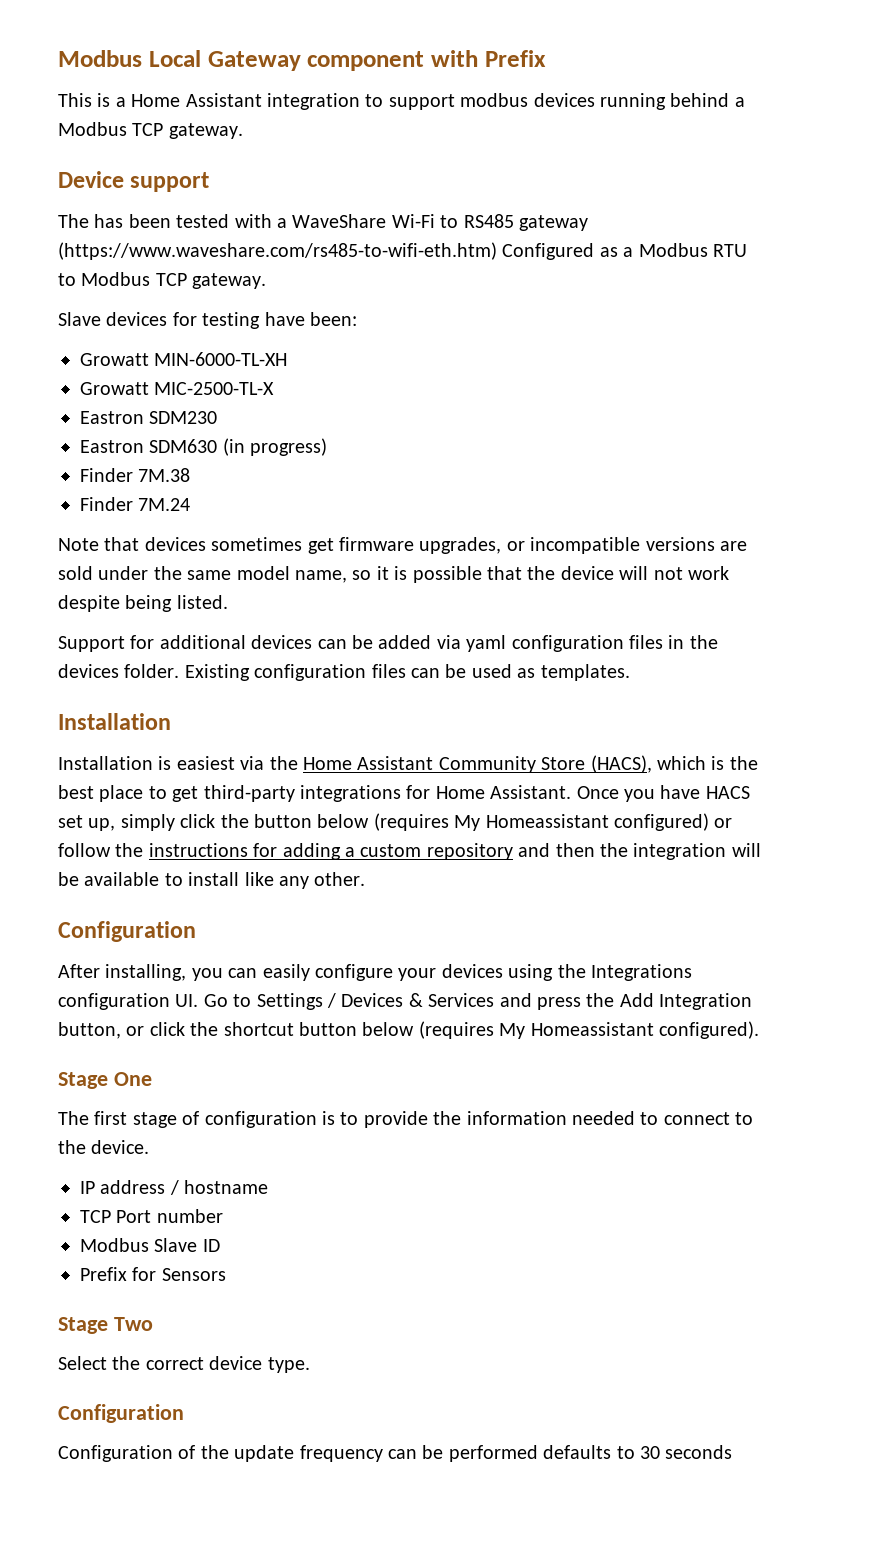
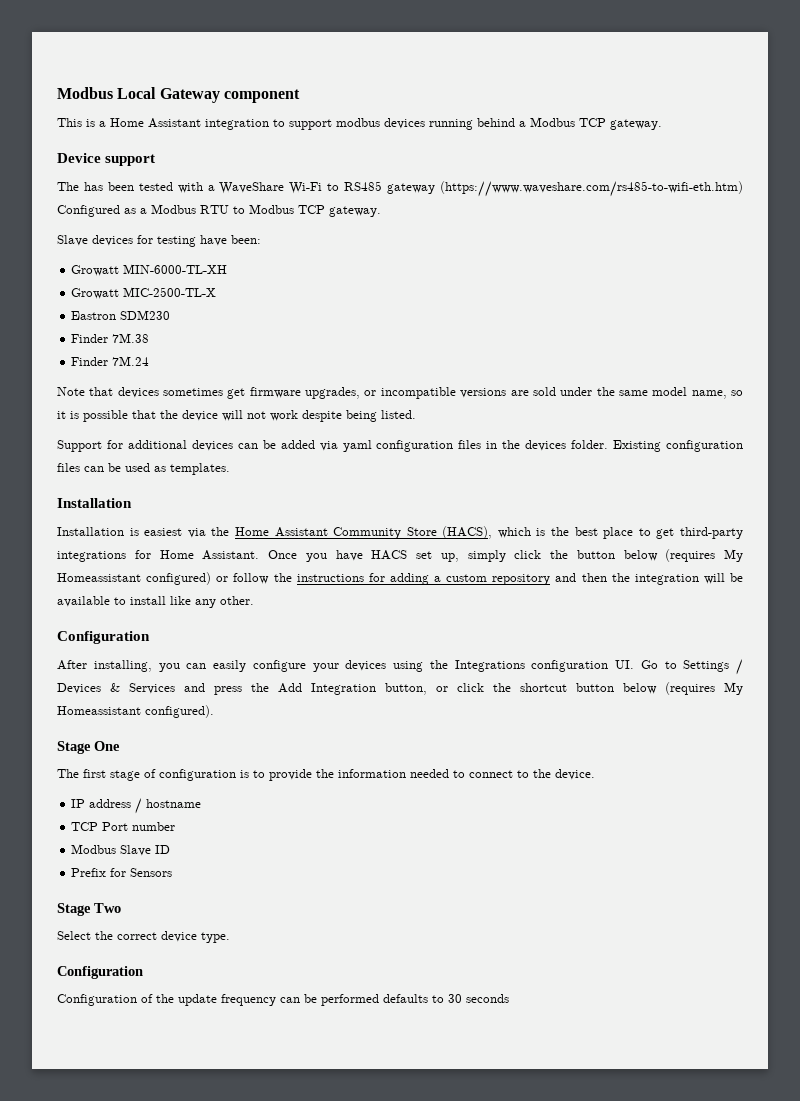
- Modbus Local Gateway component with Prefix
+ Modbus Local Gateway component
- Eastron SDM630 (in progress)

